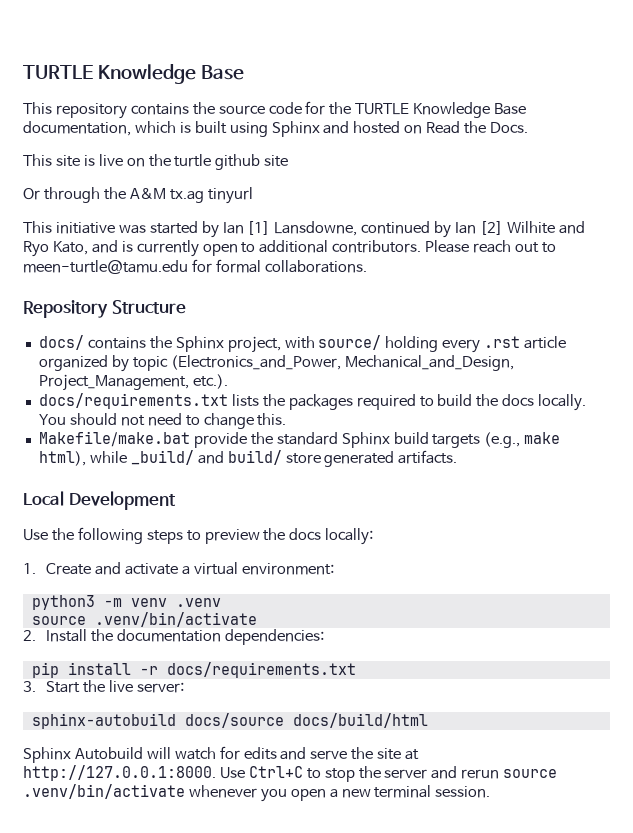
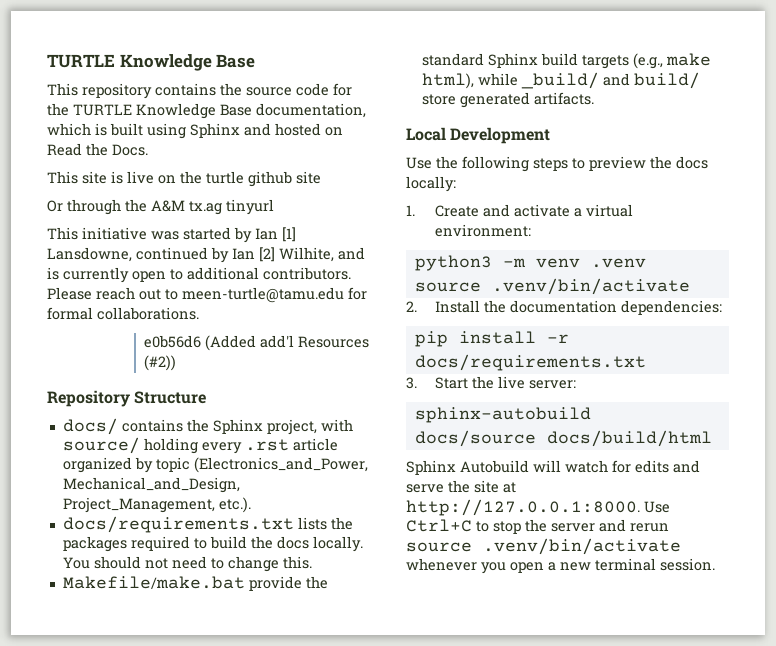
- This initiative was started by Ian [1] Lansdowne, continued by Ian [2] Wilhite and Ryo Kato, and is currently open to additional contributors.
+ This initiative was started by Ian [1] Lansdowne, continued by Ian [2] Wilhite, and is currently open to additional contributors.
+ e0b56d6 (Added add'l Resources (#2))

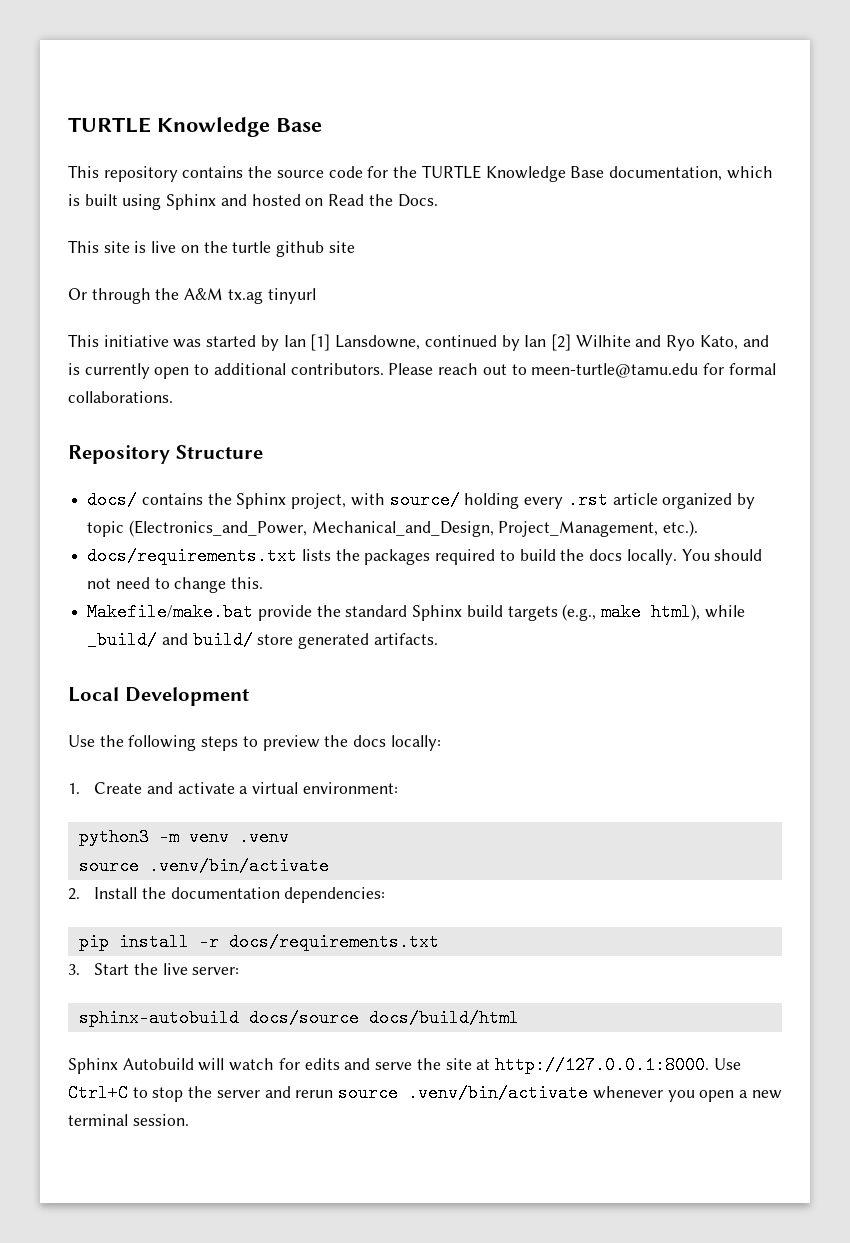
- This initiative was started by Ian [1] Lansdowne, continued by Ian [2] Wilhite, and is currently open to additional contributors.
+ This initiative was started by Ian [1] Lansdowne, continued by Ian [2] Wilhite and Ryo Kato, and is currently open to additional contributors.
- e0b56d6 (Added add'l Resources (#2))

